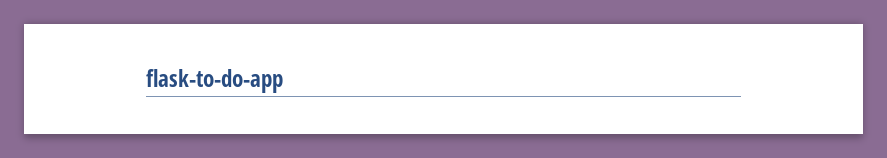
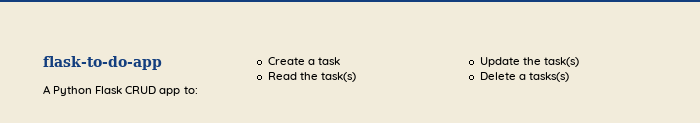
+ A Python Flask CRUD app to:
+ Create a task
+ Read the task(s)
+ Update the task(s)
+ Delete a tasks(s)

